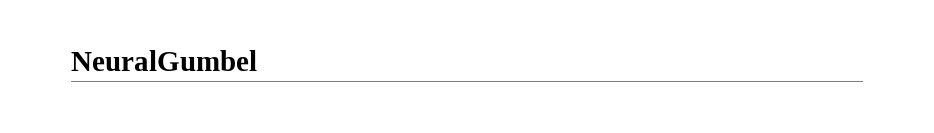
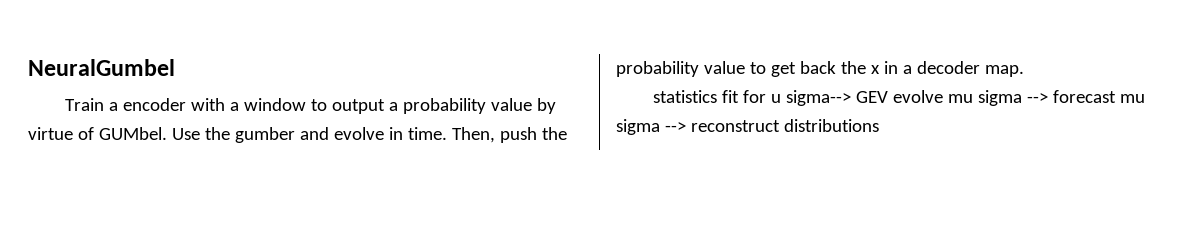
+ Train a encoder with a window to output a probability value by virtue of GUMbel. Use the gumber and evolve in time. Then, push the probability value to get back the x in a decoder map.
+ statistics fit for u sigma--> GEV evolve mu sigma --> forecast mu sigma --> reconstruct distributions

